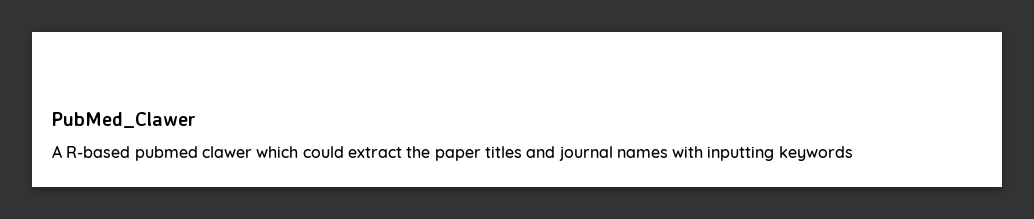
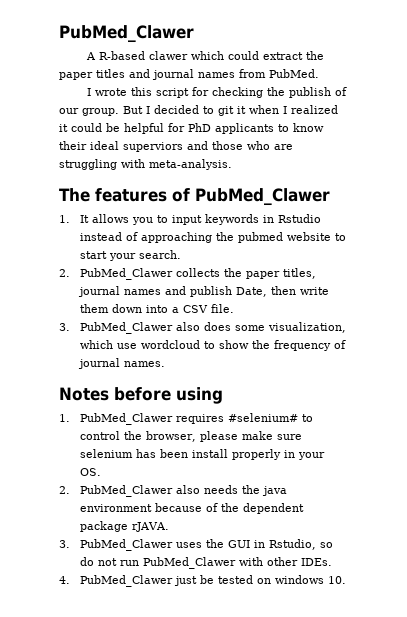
- A R-based pubmed clawer which could extract the paper titles and journal names with inputting keywords
+ A R-based clawer which could extract the paper titles and journal names from PubMed.
+ I wrote this script for checking the publish of our group. But I decided to git it when I realized it could be helpful for PhD applicants to know their ideal superviors and those who are struggling with meta-analysis.
+ The features of PubMed_Clawer
+ 1. It allows you to input keywords in Rstudio instead of approaching the pubmed website to start your search.
+ 2. PubMed_Clawer collects the paper titles, journal names and publish Date, then write them down into a CSV file.
+ 3. PubMed_Clawer also does some visualization, which use wordcloud to show the frequency of journal names.
+ Notes before using
+ 1. PubMed_Clawer requires #selenium# to control the browser, please make sure selenium has been install properly in your OS.
+ 2. PubMed_Clawer also needs the java environment because of the dependent package rJAVA.
+ 3. PubMed_Clawer uses the GUI in Rstudio, so do not run PubMed_Clawer with other IDEs.
+ 4. PubMed_Clawer just be tested on windows 10.

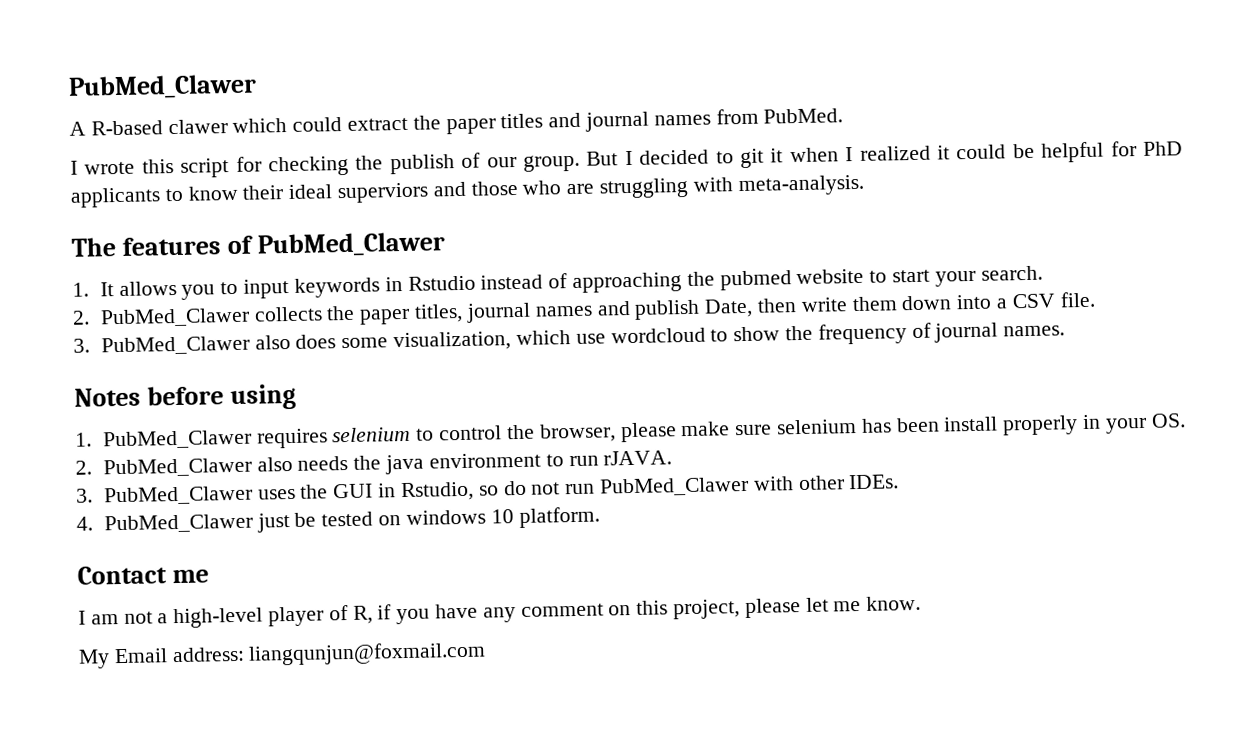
- 1. PubMed_Clawer requires #selenium# to control the browser, please make sure selenium has been install properly in your OS.
+ 1. PubMed_Clawer requires selenium to control the browser, please make sure selenium has been install properly in your OS.
- 2. PubMed_Clawer also needs the java environment because of the dependent package rJAVA.
+ 2. PubMed_Clawer also needs the java environment to run rJAVA.
- 4. PubMed_Clawer just be tested on windows 10.
+ 4. PubMed_Clawer just be tested on windows 10 platform.
+ Contact me
+ I am not a high-level player of R, if you have any comment on this project, please let me know.
+ My Email address: liangqunjun@foxmail.com

